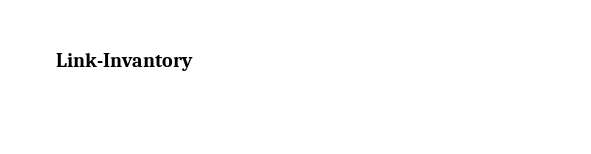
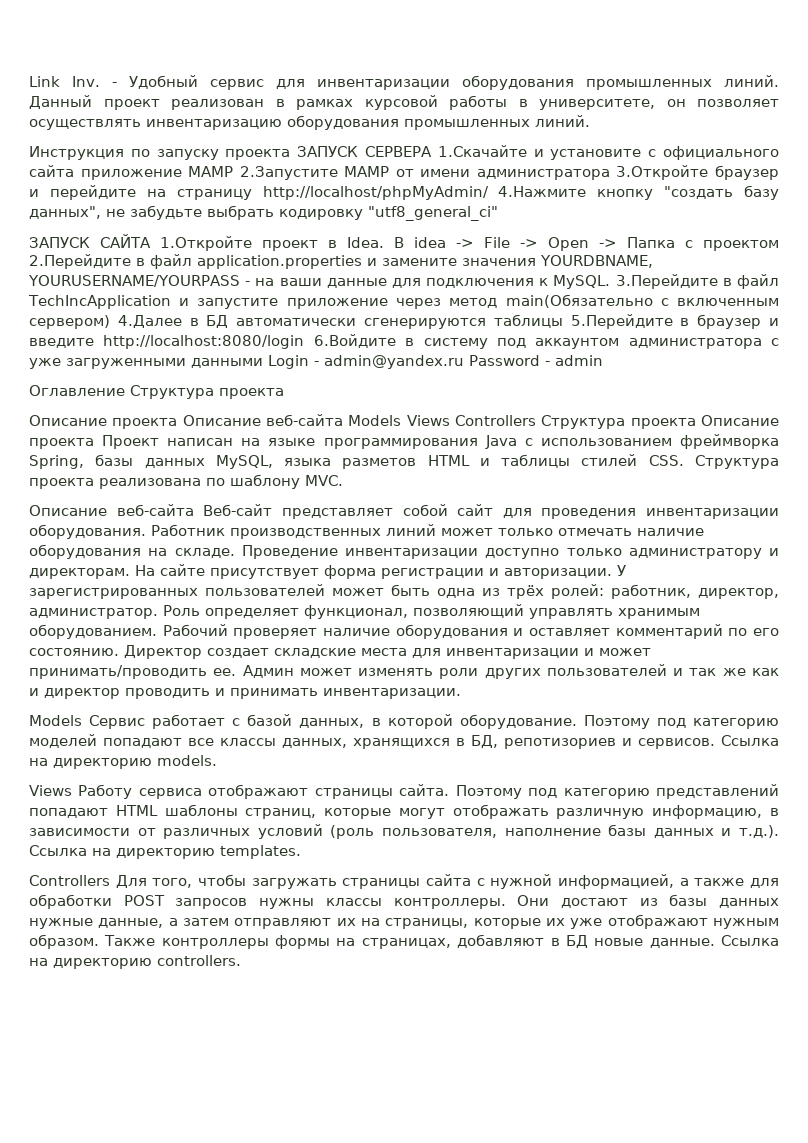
- Link-Invantory
+ Link Inv. - Удобный сервис для инвентаризации оборудования промышленных линий. Данный проект реализован в рамках курсовой работы в университете, он позволяет осуществлять инвентаризацию оборудования промышленных линий.
+ Инструкция по запуску проекта ЗАПУСК СЕРВЕРА 1.Скачайте и установите с официального сайта приложение MAMP 2.Запустите MAMP от имени администратора 3.Откройте браузер и перейдите на страницу http://localhost/phpMyAdmin/ 4.Нажмите кнопку "создать базу данных", не забудьте выбрать кодировку "utf8_general_ci"
+ ЗАПУСК САЙТА 1.Откройте проект в Idea. В idea -> File -> Open -> Папка с проектом 2.Перейдите в файл application.properties и замените значения YOURDBNAME, YOURUSERNAME/YOURPASS - на ваши данные для подключения к MySQL. 3.Перейдите в файл TechIncApplication и запустите приложение через метод main(Обязательно с включенным сервером) 4.Далее в БД автоматически сгенерируются таблицы 5.Перейдите в браузер и введите http://localhost:8080/login 6.Войдите в систему под аккаунтом администратора с уже загруженными данными Login - admin@yandex.ru Password - admin
+ Оглавление Структура проекта
+ Описание проекта Описание веб-сайта Models Views Controllers Структура проекта Описание проекта Проект написан на языке программирования Java с использованием фреймворка Spring, базы данных MySQL, языка разметов HTML и таблицы стилей CSS. Структура проекта реализована по шаблону MVC.
+ Описание веб-сайта Веб-сайт представляет собой сайт для проведения инвентаризации оборудования. Работник производственных линий может только отмечать наличие оборудования на складе. Проведение инвентаризации доступно только администратору и директорам. На сайте присутствует форма регистрации и авторизации. У зарегистрированных пользователей может быть одна из трёх ролей: работник, директор, администратор. Роль определяет функционал, позволяющий управлять хранимым оборудованием. Рабочий проверяет наличие оборудования и оставляет комментарий по его состоянию. Директор создает складские места для инвентаризации и может принимать/проводить ее. Админ может изменять роли других пользователей и так же как и директор проводить и принимать инвентаризации.
+ Models Сервис работает с базой данных, в которой оборудование. Поэтому под категорию моделей попадают все классы данных, хранящихся в БД, репотизориев и сервисов. Ссылка на директорию models.
+ Views Работу сервиса отображают страницы сайта. Поэтому под категорию представлений попадают HTML шаблоны страниц, которые могут отображать различную информацию, в зависимости от различных условий (роль пользователя, наполнение базы данных и т.д.). Ссылка на директорию templates.
+ Controllers Для того, чтобы загружать страницы сайта с нужной информацией, а также для обработки POST запросов нужны классы контроллеры. Они достают из базы данных нужные данные, а затем отправляют их на страницы, которые их уже отображают нужным образом. Также контроллеры формы на страницах, добавляют в БД новые данные. Ссылка на директорию controllers.

